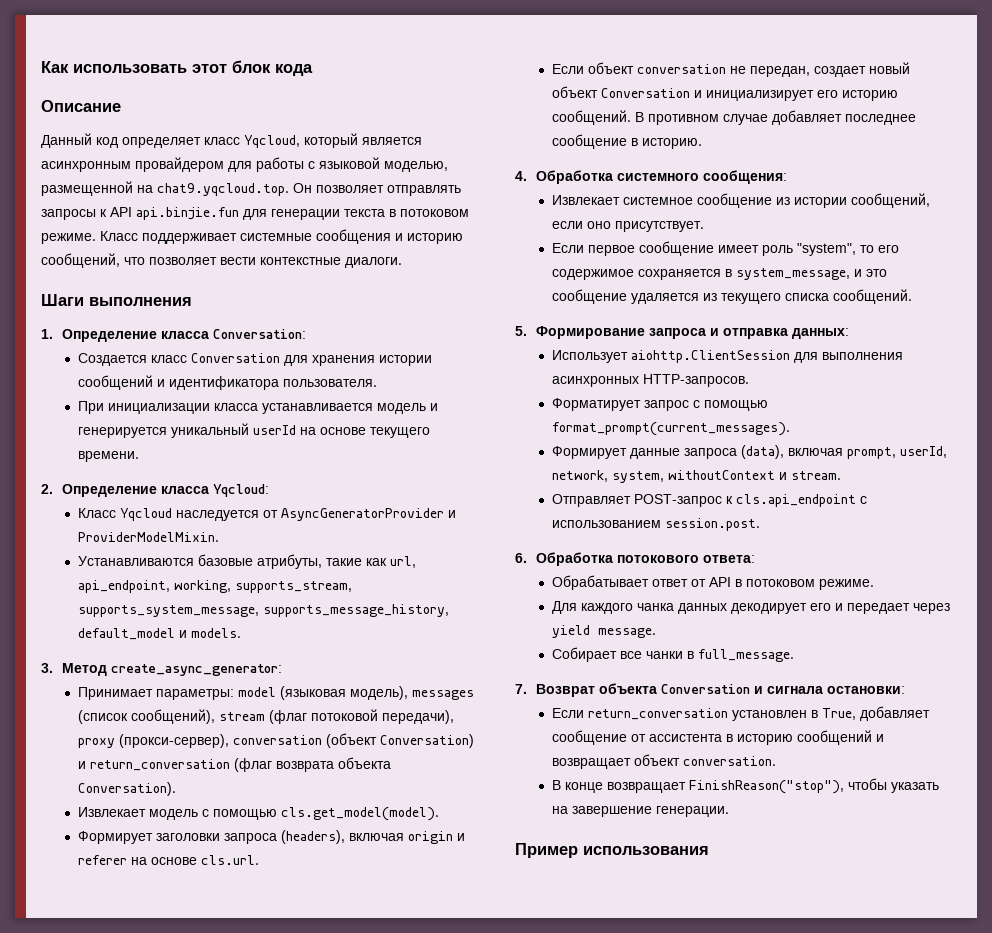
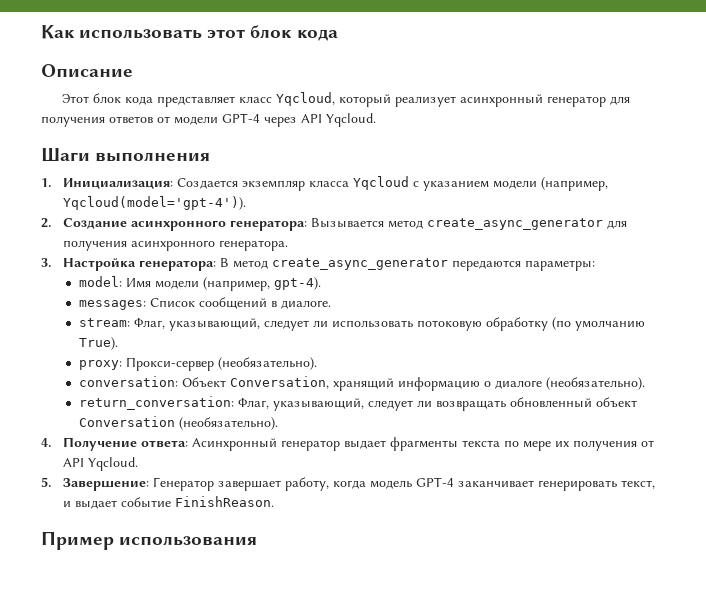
- Данный код определяет класс Yqcloud, который является асинхронным провайдером для работы с языковой моделью, размещенной на chat9.yqcloud.top. Он позволяет отправлять запросы к API api.binjie.fun для генерации текста в потоковом режиме. Класс поддерживает системные сообщения и историю сообщений, что позволяет вести контекстные диалоги.
+ Этот блок кода представляет класс Yqcloud, который реализует асинхронный генератор для получения ответов от модели GPT-4 через API Yqcloud.
  Шаги выполнения
- 1. Определение класса Conversation:
- Создается класс Conversation для хранения истории сообщений и идентификатора пользователя.
- При инициализации класса устанавливается модель и генерируется уникальный userId на основе текущего времени.
- 2. Определение класса Yqcloud:
- Класс Yqcloud наследуется от AsyncGeneratorProvider и ProviderModelMixin.
- Устанавливаются базовые атрибуты, такие как url, api_endpoint, working, supports_stream, supports_system_message, supports_message_history, default_model и models.
- 3. Метод create_async_generator:
- Принимает параметры: model (языковая модель), messages (список сообщений), stream (флаг потоковой передачи), proxy (прокси-сервер), conversation (объект Conversation) и return_conversation (флаг возврата объекта Conversation).
- Извлекает модель с помощью cls.get_model(model).
- Формирует заголовки запроса (headers), включая origin и referer на основе cls.url.
- Если объект conversation не передан, создает новый объект Conversation и инициализирует его историю сообщений. В противном случае добавляет последнее сообщение в историю.
- 4. Обработка системного сообщения:
- Извлекает системное сообщение из истории сообщений, если оно присутствует.
- Если первое сообщение имеет роль "system", то его содержимое сохраняется в system_message, и это сообщение удаляется из текущего списка сообщений.
- 5. Формирование запроса и отправка данных:
- Использует aiohttp.ClientSession для выполнения асинхронных HTTP-запросов.
- Форматирует запрос с помощью format_prompt(current_messages).
- Формирует данные запроса (data), включая prompt, userId, network, system, withoutContext и stream.
- Отправляет POST-запрос к cls.api_endpoint с использованием session.post.
- 6. Обработка потокового ответа:
- Обрабатывает ответ от API в потоковом режиме.
- Для каждого чанка данных декодирует его и передает через yield message.
- Собирает все чанки в full_message.
- 7. Возврат объекта Conversation и сигнала остановки:
- Если return_conversation установлен в True, добавляет сообщение от ассистента в историю сообщений и возвращает объект conversation.
- В конце возвращает FinishReason("stop"), чтобы указать на завершение генерации.
+ 1. Инициализация: Создается экземпляр класса Yqcloud с указанием модели (например, Yqcloud(model='gpt-4')).
+ 2. Создание асинхронного генератора: Вызывается метод create_async_generator для получения асинхронного генератора.
+ 3. Настройка генератора: В метод create_async_generator передаются параметры:
+ model: Имя модели (например, gpt-4).
+ messages: Список сообщений в диалоге.
+ stream: Флаг, указывающий, следует ли использовать потоковую обработку (по умолчанию True).
+ proxy: Прокси-сервер (необязательно).
+ conversation: Объект Conversation, хранящий информацию о диалоге (необязательно).
+ return_conversation: Флаг, указывающий, следует ли возвращать обновленный объект Conversation (необязательно).
+ 4. Получение ответа: Асинхронный генератор выдает фрагменты текста по мере их получения от API Yqcloud.
+ 5. Завершение: Генератор завершает работу, когда модель GPT-4 заканчивает генерировать текст, и выдает событие FinishReason.

